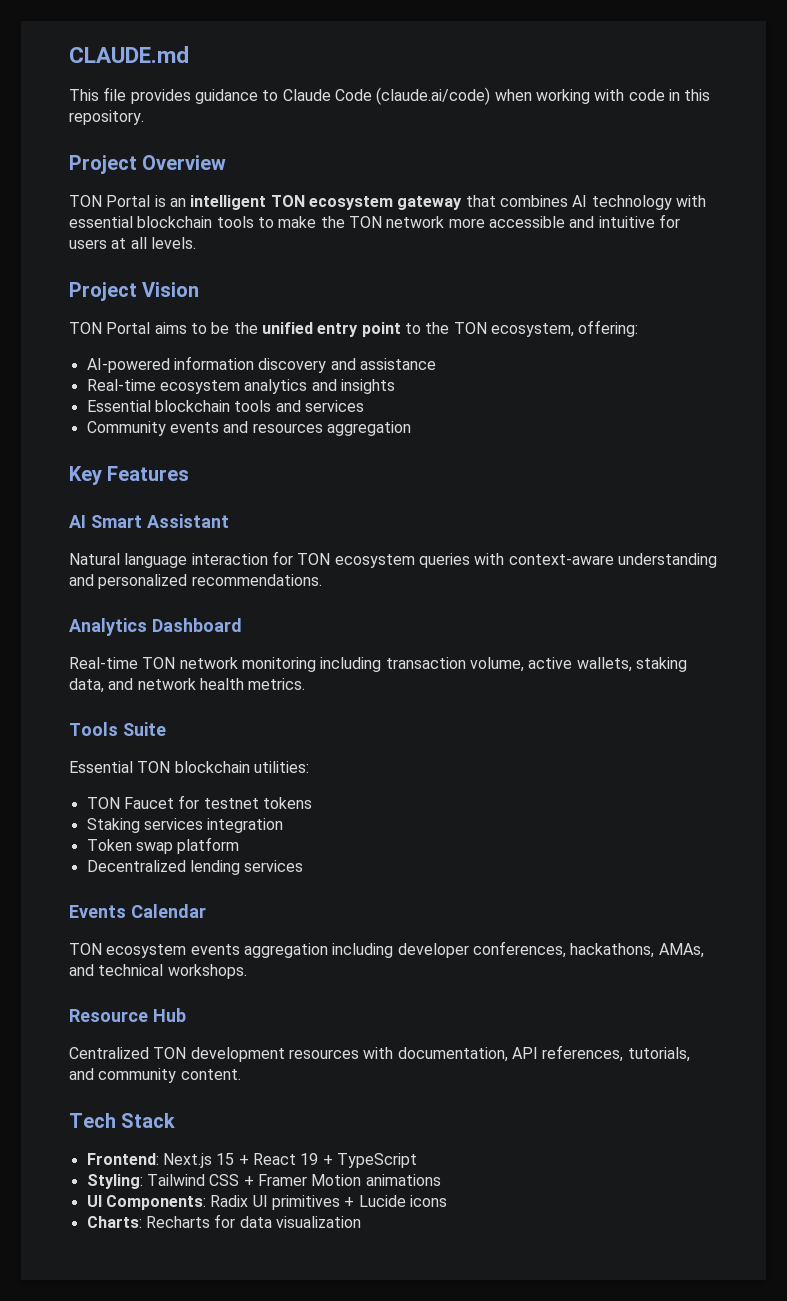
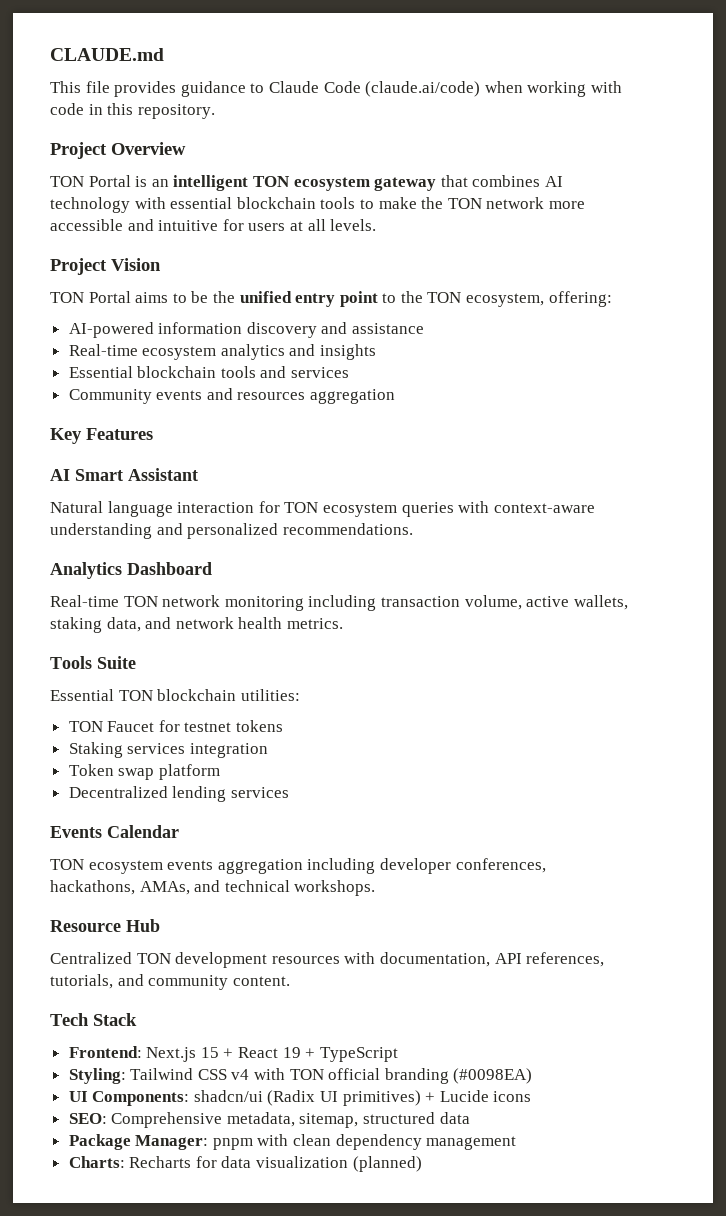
- Styling: Tailwind CSS + Framer Motion animations
- UI Components: Radix UI primitives + Lucide icons
+ Styling: Tailwind CSS v4 with TON official branding (#0098EA)
+ UI Components: shadcn/ui (Radix UI primitives) + Lucide icons
+ SEO: Comprehensive metadata, sitemap, structured data
+ Package Manager: pnpm with clean dependency management
- Charts: Recharts for data visualization
+ Charts: Recharts for data visualization (planned)

